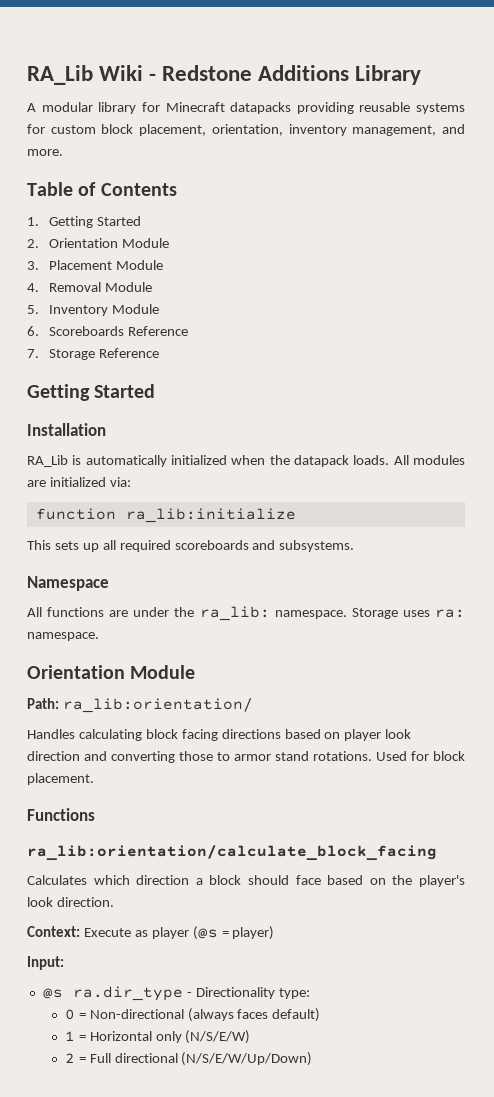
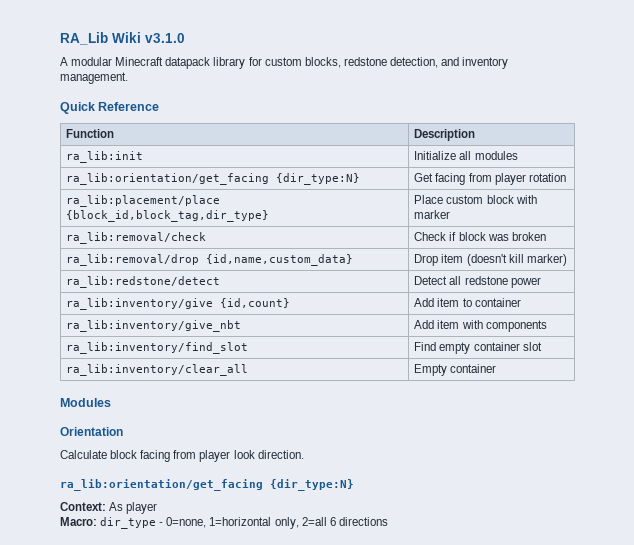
- RA_Lib Wiki - Redstone Additions Library
- A modular library for Minecraft datapacks providing reusable systems for custom block placement, orientation, inventory management, and more.
- Table of Contents
- 1. Getting Started
- 2. Orientation Module
- 3. Placement Module
- 4. Removal Module
- 5. Inventory Module
- 6. Scoreboards Reference
- 7. Storage Reference
- Getting Started
- Installation
- RA_Lib is automatically initialized when the datapack loads. All modules are initialized via:
- function ra_lib:initialize
- This sets up all required scoreboards and subsystems.
- Namespace
- All functions are under the ra_lib: namespace. Storage uses ra: namespace.
- Orientation Module
- Path: ra_lib:orientation/
- Handles calculating block facing directions based on player look direction and converting those to armor stand rotations. Used for block placement.
- Functions
- ra_lib:orientation/calculate_block_facing
- Calculates which direction a block should face based on the player's look direction.
+ RA_Lib Wiki v3.1.0
+ A modular Minecraft datapack library for custom blocks, redstone detection, and inventory management.
+ Quick Reference
+ Function | Description
+ ra_lib:init | Initialize all modules
+ ra_lib:orientation/get_facing {dir_type:N} | Get facing from player rotation
+ ra_lib:placement/place {block_id,block_tag,dir_type} | Place custom block with marker
+ ra_lib:removal/check | Check if block was broken
+ ra_lib:removal/drop {id,name,custom_data} | Drop item (doesn't kill marker)
+ ra_lib:redstone/detect | Detect all redstone power
+ ra_lib:inventory/give {id,count} | Add item to container
+ ra_lib:inventory/give_nbt | Add item with components
+ ra_lib:inventory/find_slot | Find empty container slot
+ ra_lib:inventory/clear_all | Empty container
+ Modules
+ Orientation
+ Calculate block facing from player look direction.
+ ra_lib:orientation/get_facing {dir_type:N}
- Context: Execute as player (@s = player)
- Input:
- @s ra.dir_type - Directionality type:
- 0 = Non-directional (always faces default)
- 1 = Horizontal only (N/S/E/W)
- 2 = Full directional (N/S/E/W/Up/Down)
+ Context: As player
+ Macro: dir_type - 0=none, 1=horizontal only, 2=all 6 directions

